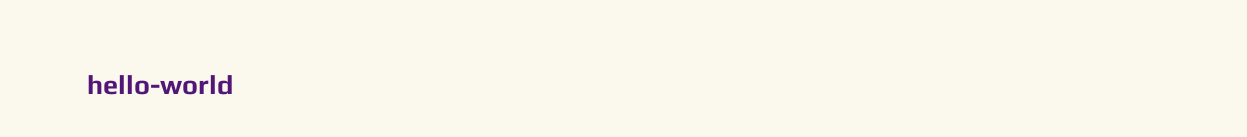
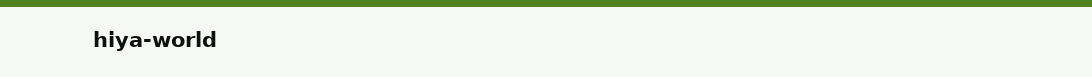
- hello-world
+ hiya-world

